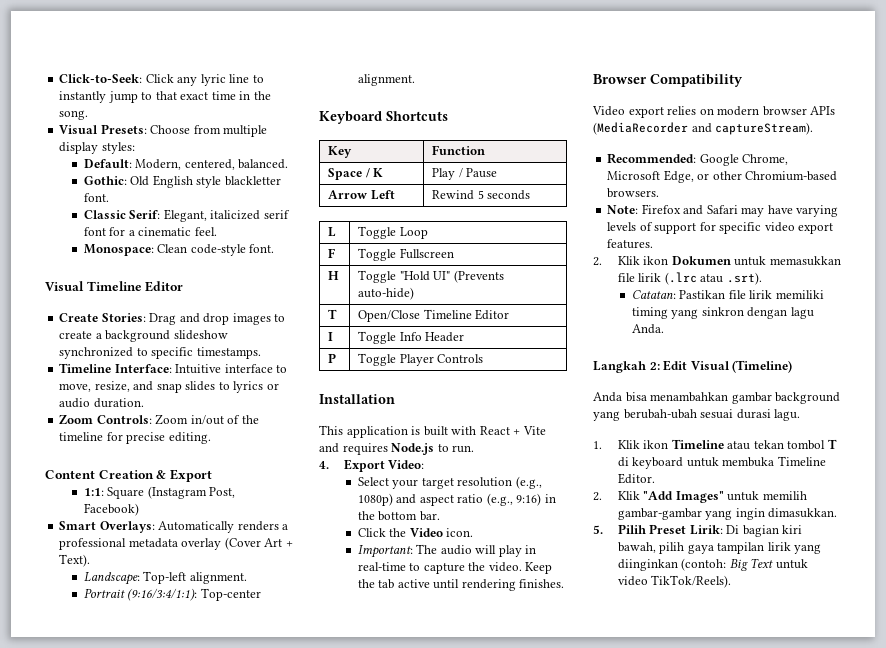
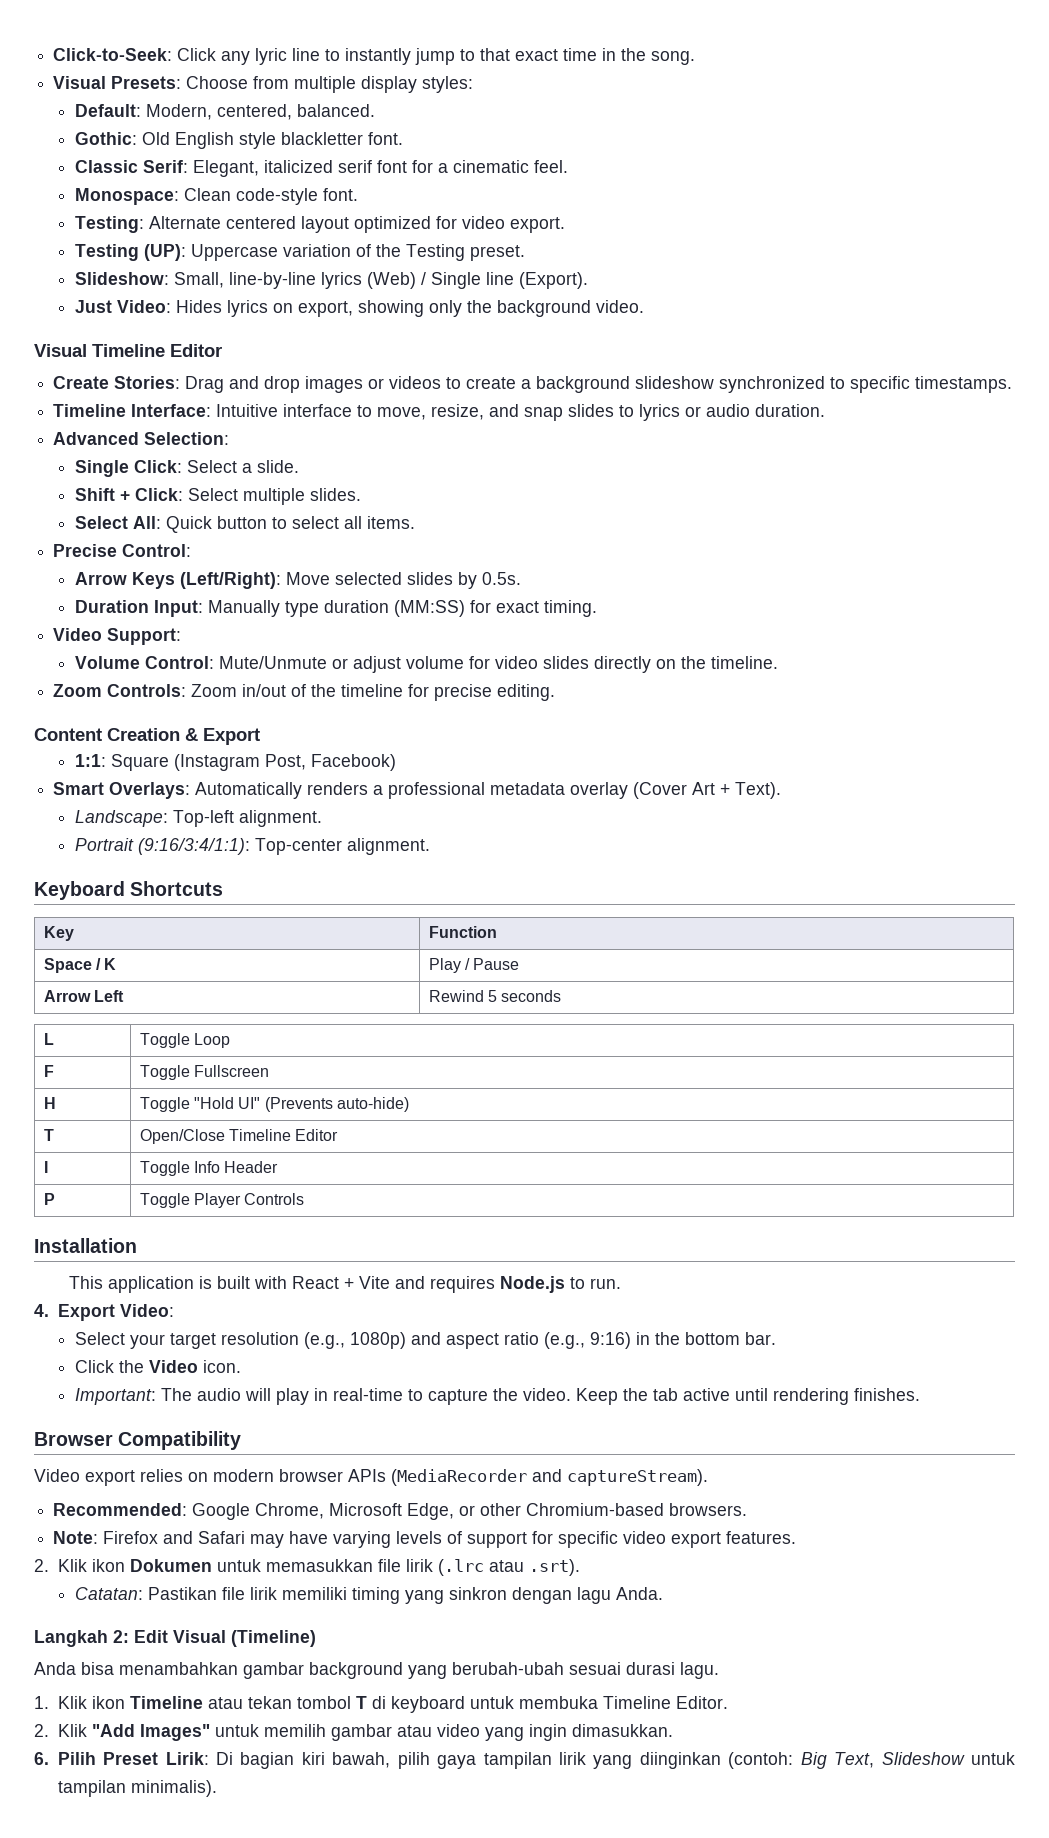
+ Testing: Alternate centered layout optimized for video export.
+ Testing (UP): Uppercase variation of the Testing preset.
+ Slideshow: Small, line-by-line lyrics (Web) / Single line (Export).
+ Just Video: Hides lyrics on export, showing only the background video.
- Create Stories: Drag and drop images to create a background slideshow synchronized to specific timestamps.
+ Create Stories: Drag and drop images or videos to create a background slideshow synchronized to specific timestamps.
+ Advanced Selection:
+ Single Click: Select a slide.
+ Shift + Click: Select multiple slides.
+ Select All: Quick button to select all items.
+ Precise Control:
+ Arrow Keys (Left/Right): Move selected slides by 0.5s.
+ Duration Input: Manually type duration (MM:SS) for exact timing.
+ Video Support:
+ Volume Control: Mute/Unmute or adjust volume for video slides directly on the timeline.
- 2. Klik "Add Images" untuk memilih gambar-gambar yang ingin dimasukkan.
+ 2. Klik "Add Images" untuk memilih gambar atau video yang ingin dimasukkan.
- 5. Pilih Preset Lirik: Di bagian kiri bawah, pilih gaya tampilan lirik yang diinginkan (contoh: Big Text untuk video TikTok/Reels).
+ 6. Pilih Preset Lirik: Di bagian kiri bawah, pilih gaya tampilan lirik yang diinginkan (contoh: Big Text, Slideshow untuk tampilan minimalis).

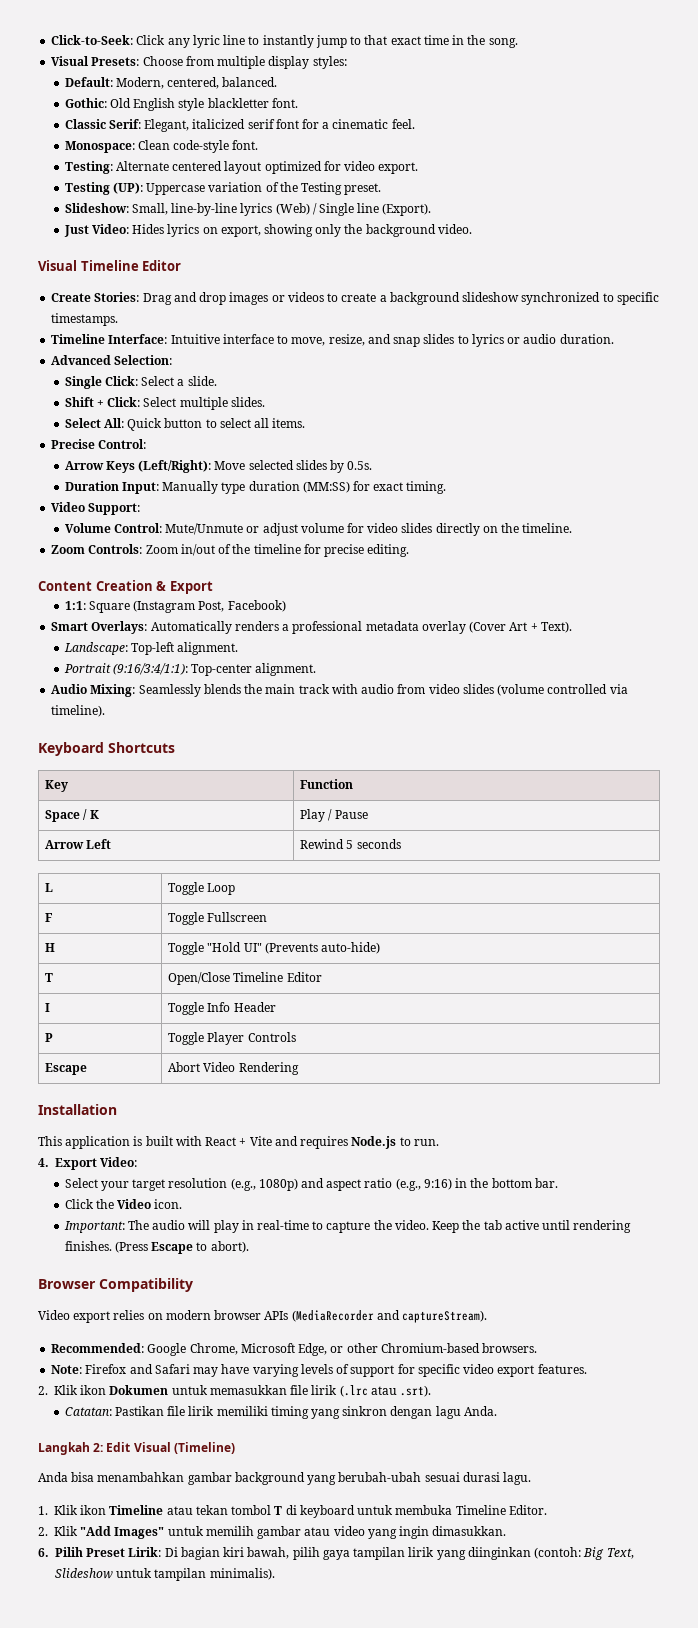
+ Audio Mixing: Seamlessly blends the main track with audio from video slides (volume controlled via timeline).
+ Escape | Abort Video Rendering
+ (Press Escape to abort).

